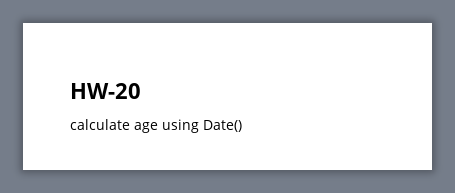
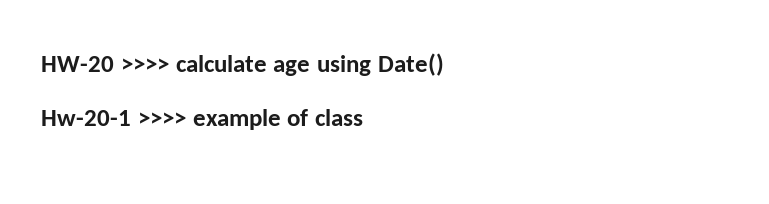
- HW-20
- calculate age using Date()
+ HW-20 >>>> calculate age using Date()
+ Hw-20-1 >>>> example of class

